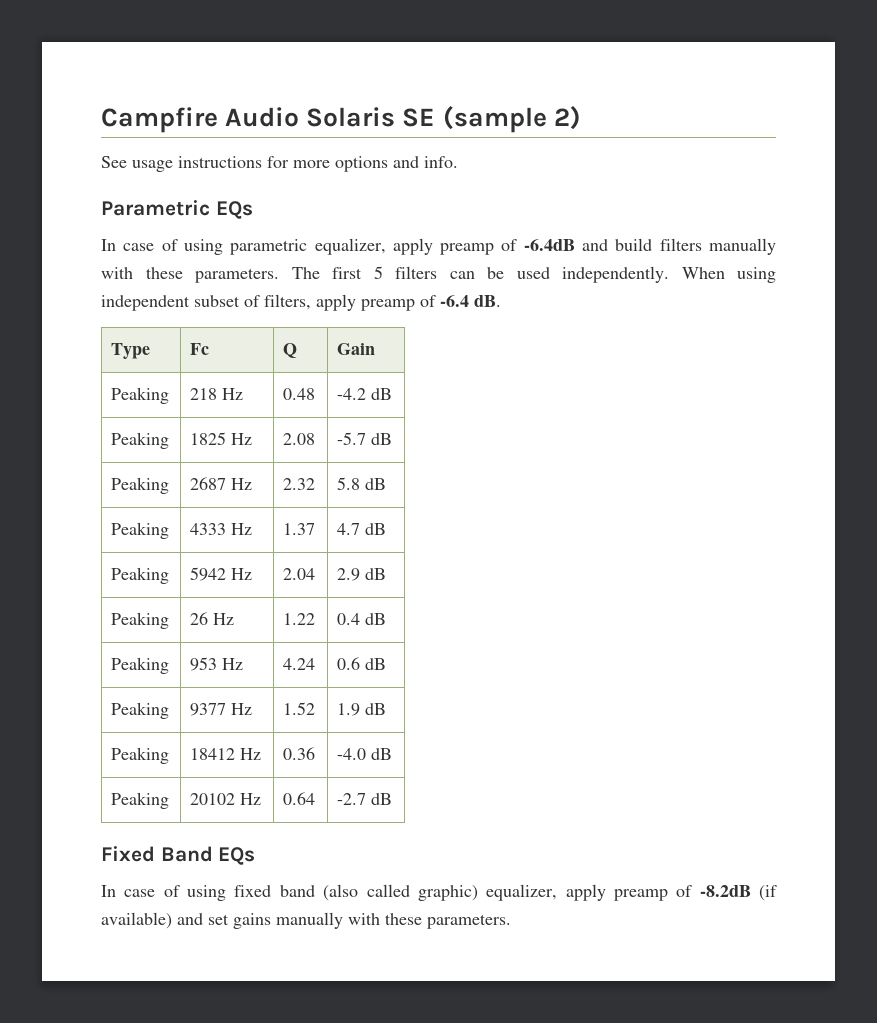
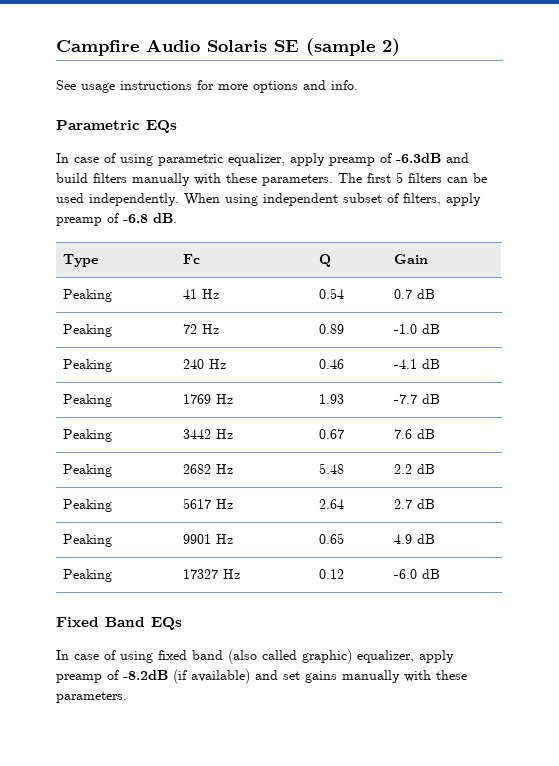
- In case of using parametric equalizer, apply preamp of -6.4dB and build filters manually with these parameters.
+ In case of using parametric equalizer, apply preamp of -6.3dB and build filters manually with these parameters.
- When using independent subset of filters, apply preamp of -6.4 dB.
+ When using independent subset of filters, apply preamp of -6.8 dB.
- Peaking | 218 Hz | 0.48 | -4.2 dB
- Peaking | 1825 Hz | 2.08 | -5.7 dB
- Peaking | 2687 Hz | 2.32 | 5.8 dB
- Peaking | 4333 Hz | 1.37 | 4.7 dB
- Peaking | 5942 Hz | 2.04 | 2.9 dB
- Peaking | 26 Hz | 1.22 | 0.4 dB
- Peaking | 953 Hz | 4.24 | 0.6 dB
- Peaking | 9377 Hz | 1.52 | 1.9 dB
- Peaking | 18412 Hz | 0.36 | -4.0 dB
- Peaking | 20102 Hz | 0.64 | -2.7 dB
+ Peaking | 41 Hz | 0.54 | 0.7 dB
+ Peaking | 72 Hz | 0.89 | -1.0 dB
+ Peaking | 240 Hz | 0.46 | -4.1 dB
+ Peaking | 1769 Hz | 1.93 | -7.7 dB
+ Peaking | 3442 Hz | 0.67 | 7.6 dB
+ Peaking | 2682 Hz | 5.48 | 2.2 dB
+ Peaking | 5617 Hz | 2.64 | 2.7 dB
+ Peaking | 9901 Hz | 0.65 | 4.9 dB
+ Peaking | 17327 Hz | 0.12 | -6.0 dB

